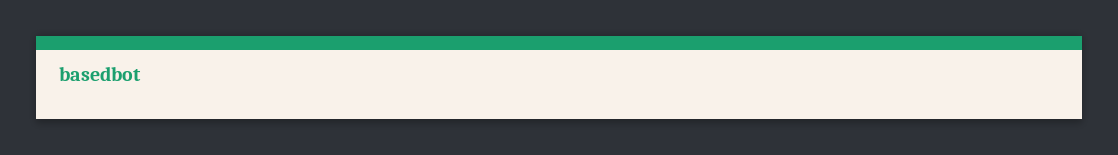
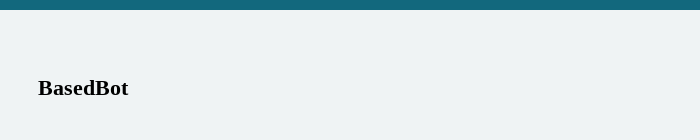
- basedbot
+ BasedBot

